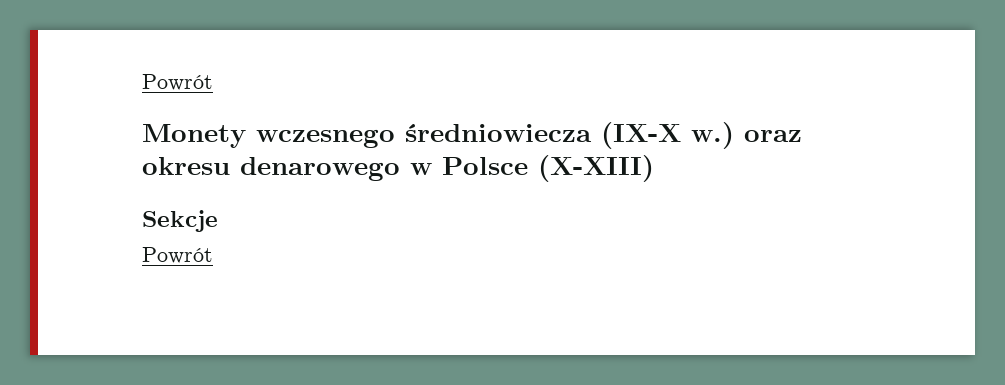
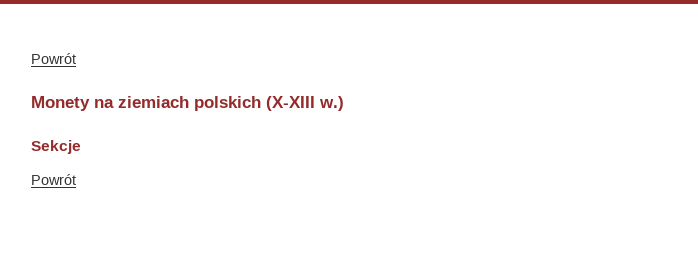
- Monety wczesnego średniowiecza (IX-X w.) oraz okresu denarowego w Polsce (X-XIII)
+ Monety na ziemiach polskich (X-XIII w.)

